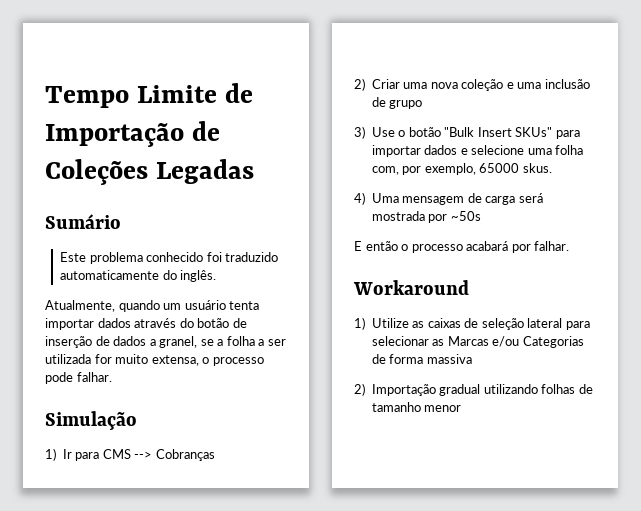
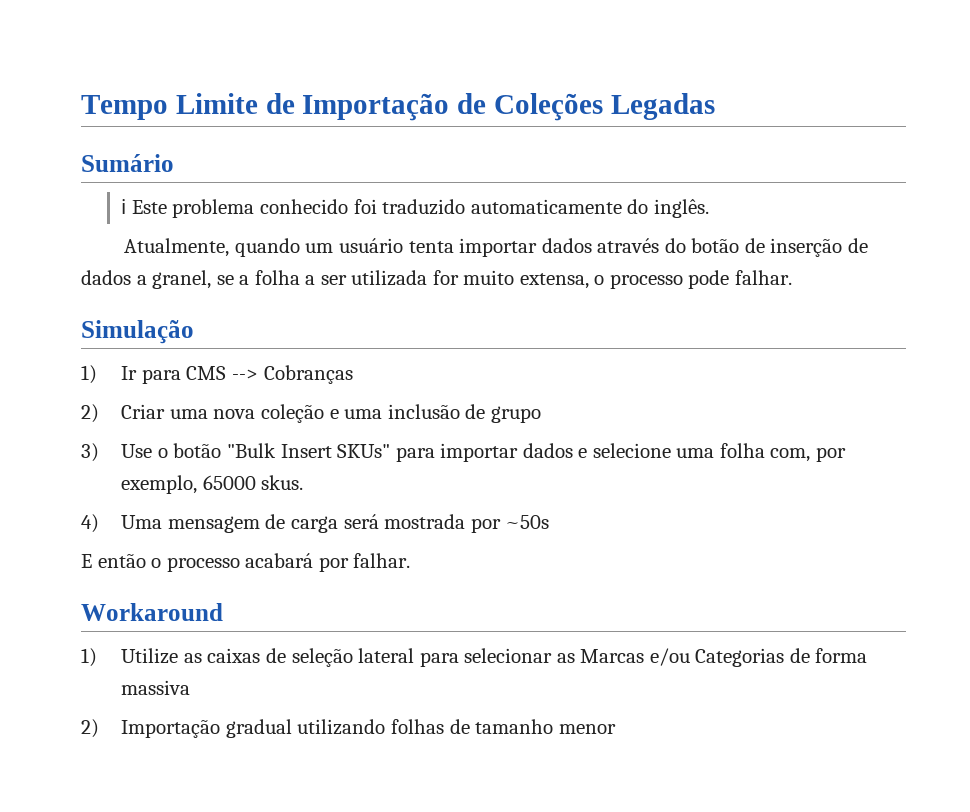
- Este problema conhecido foi traduzido automaticamente do inglês.
+ ℹ Este problema conhecido foi traduzido automaticamente do inglês.

